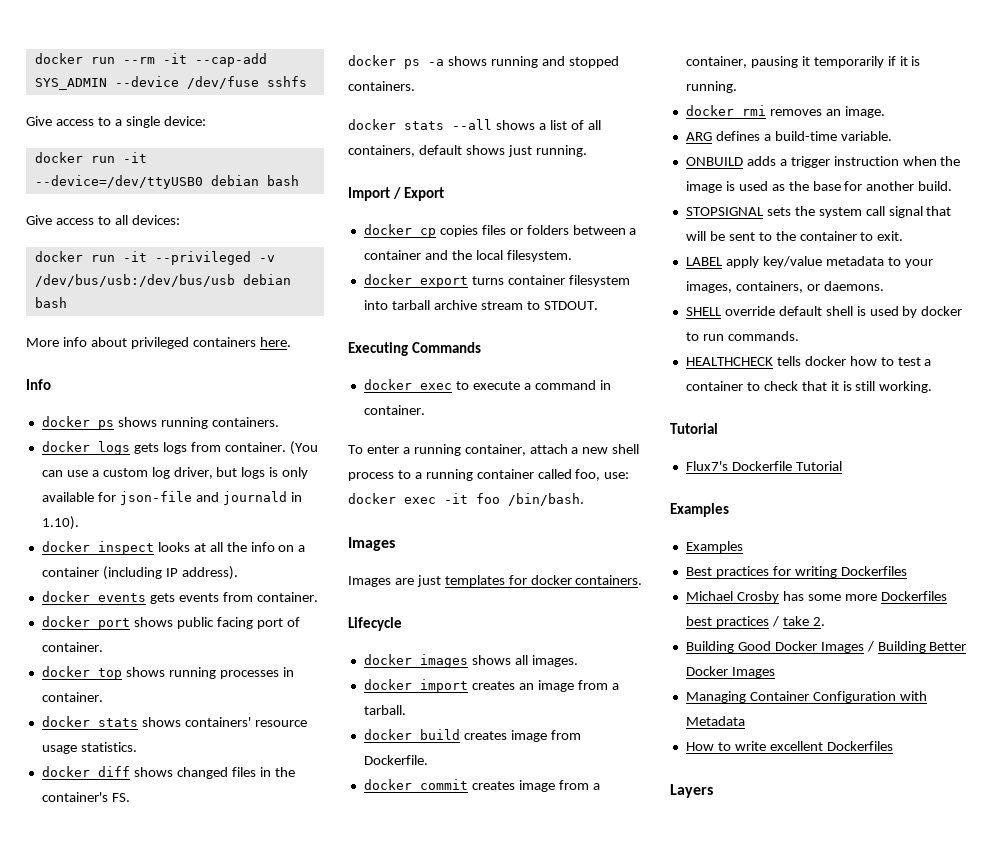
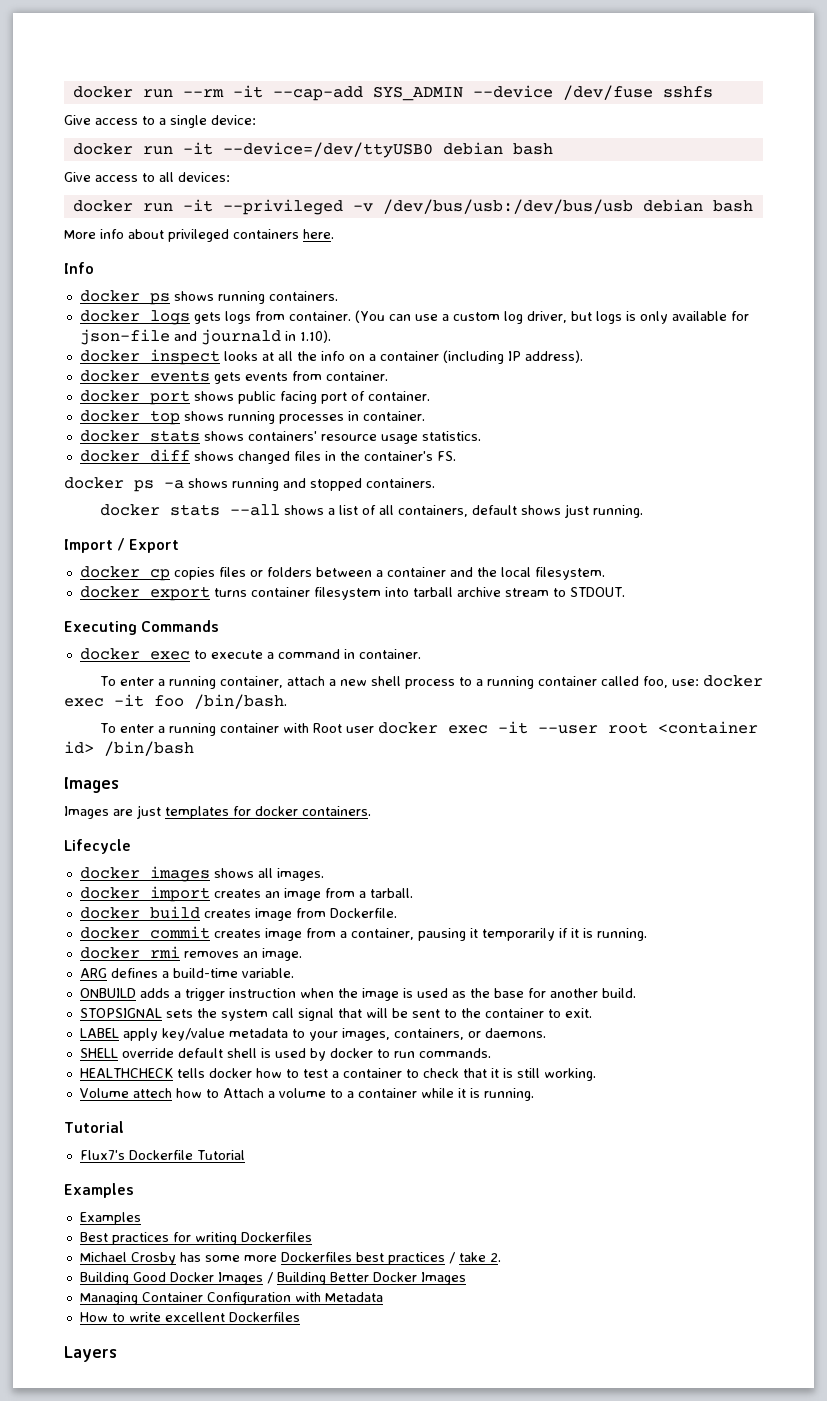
+ To enter a running container with Root user docker exec -it --user root <container id> /bin/bash
+ Volume attech how to Attach a volume to a container while it is running.

